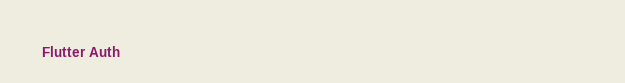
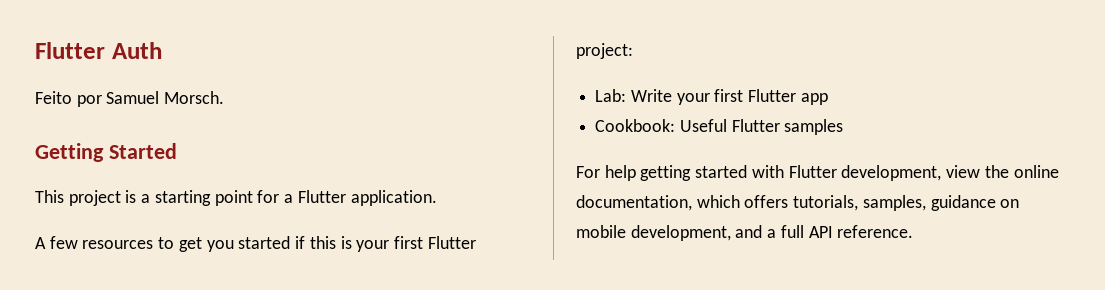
+ Feito por Samuel Morsch.
+ Getting Started
+ This project is a starting point for a Flutter application.
+ A few resources to get you started if this is your first Flutter project:
+ Lab: Write your first Flutter app
+ Cookbook: Useful Flutter samples
+ For help getting started with Flutter development, view the online documentation, which offers tutorials, samples, guidance on mobile development, and a full API reference.

